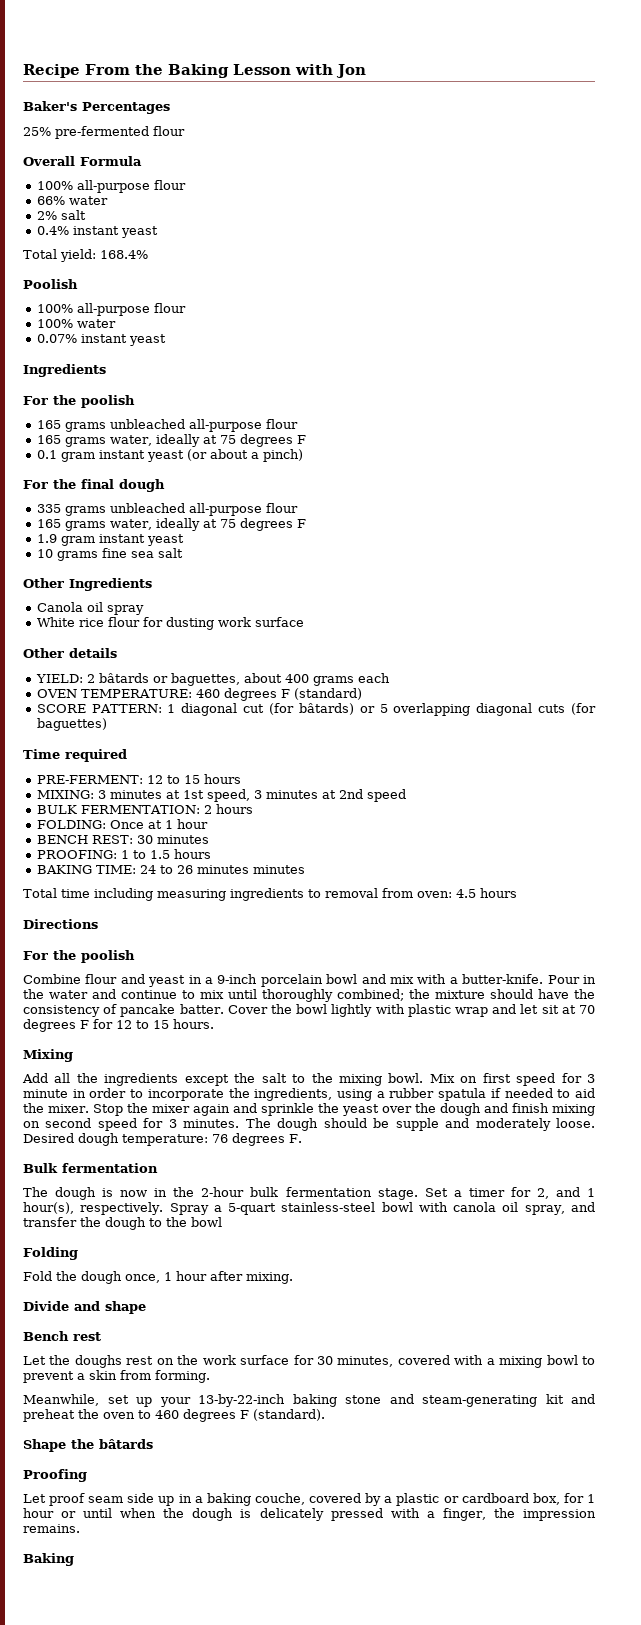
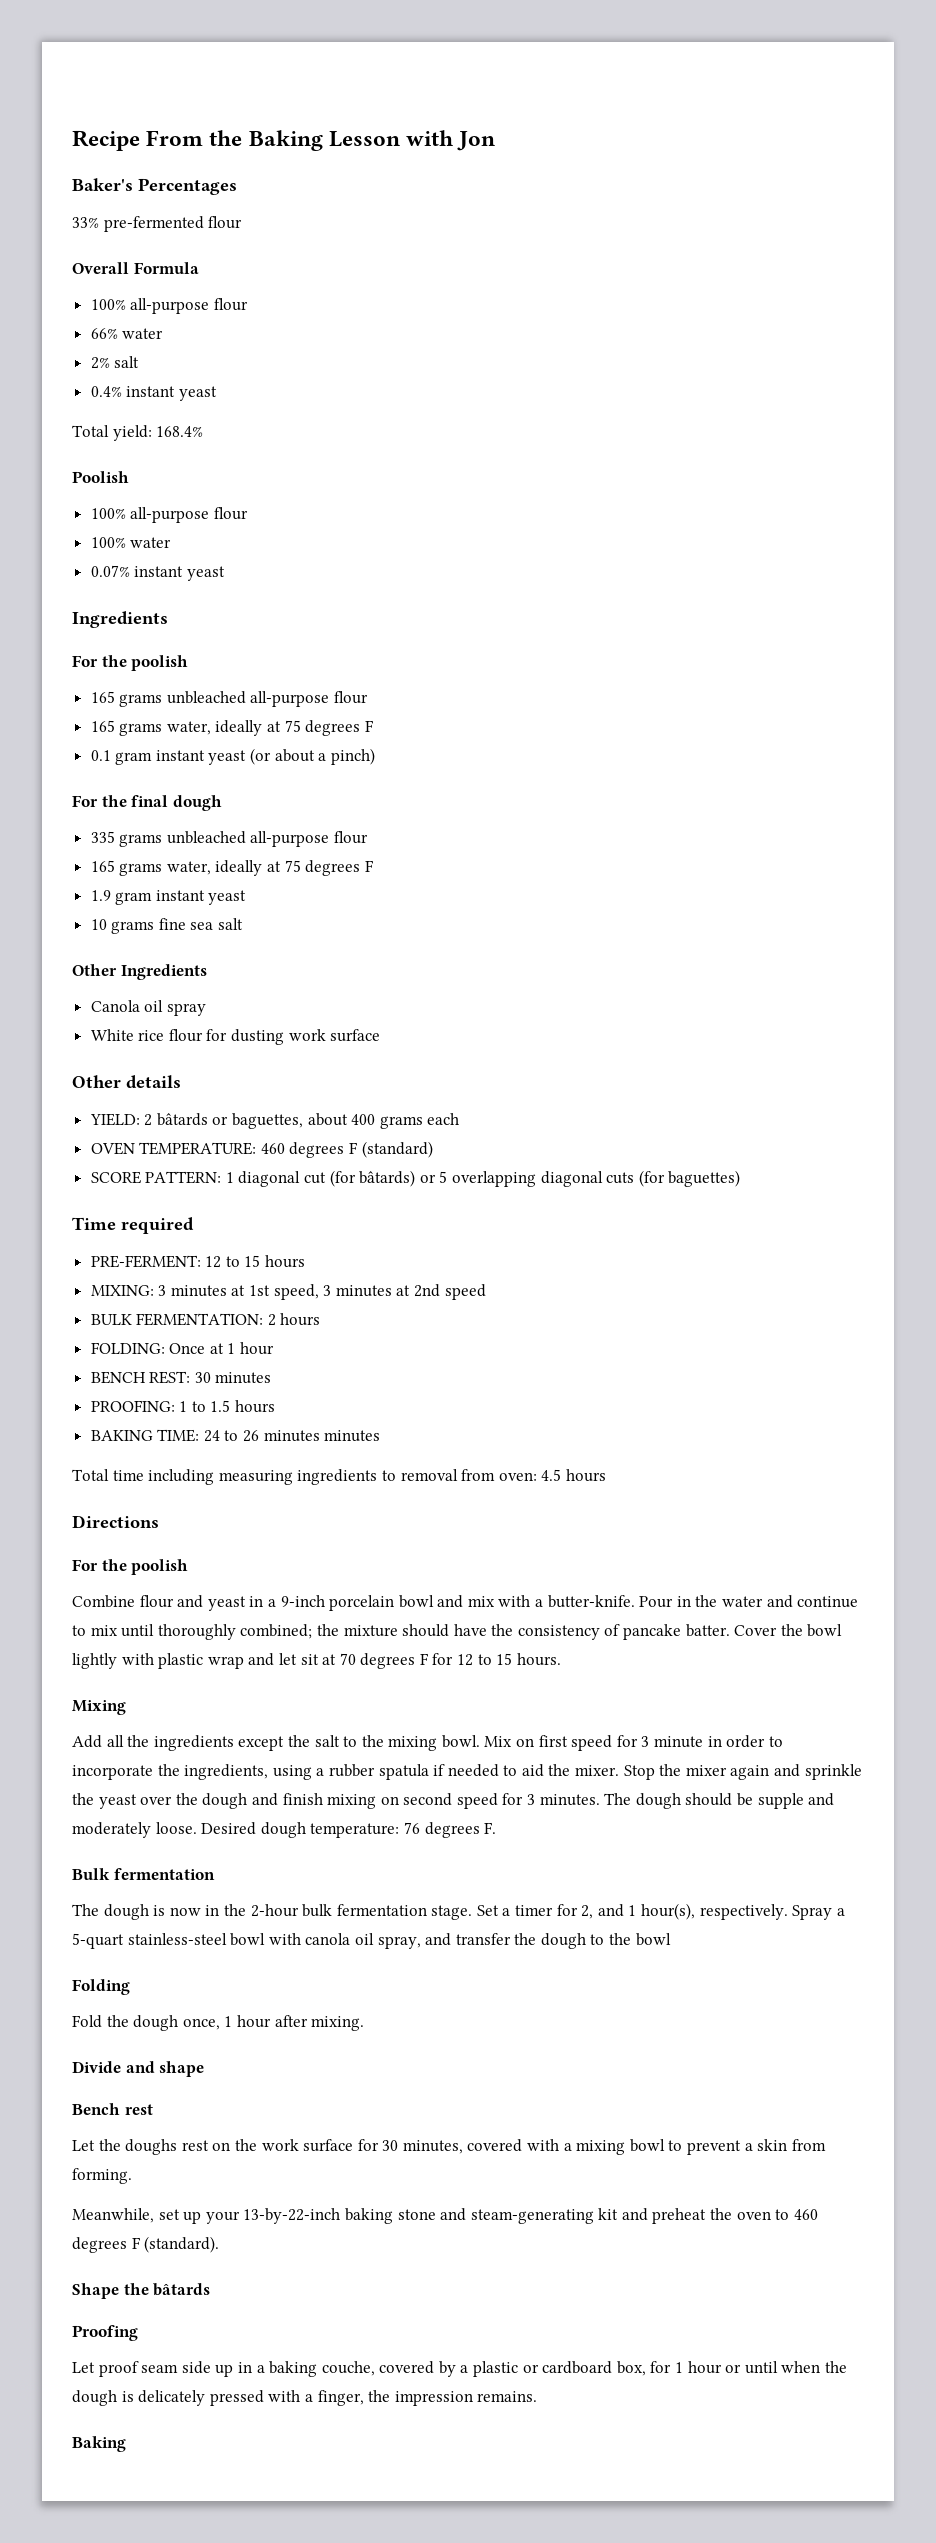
- 25% pre-fermented flour
+ 33% pre-fermented flour

